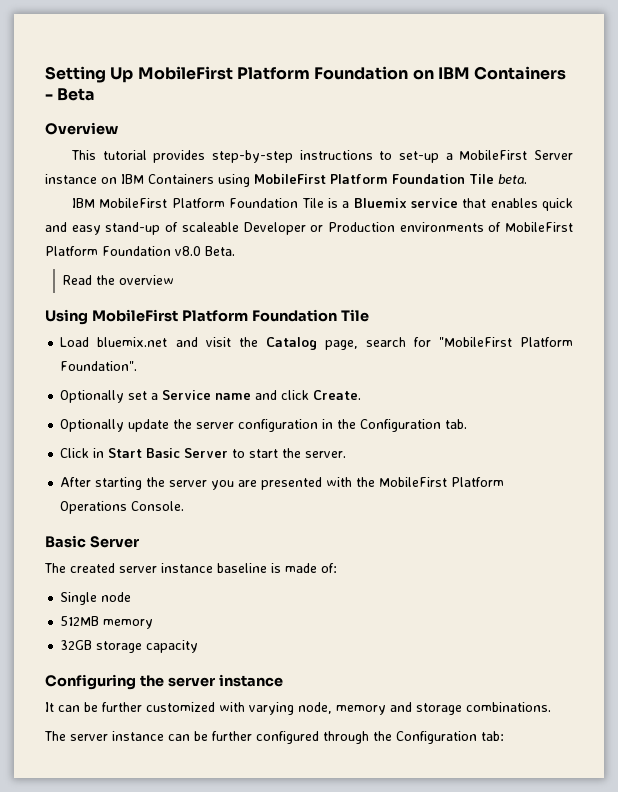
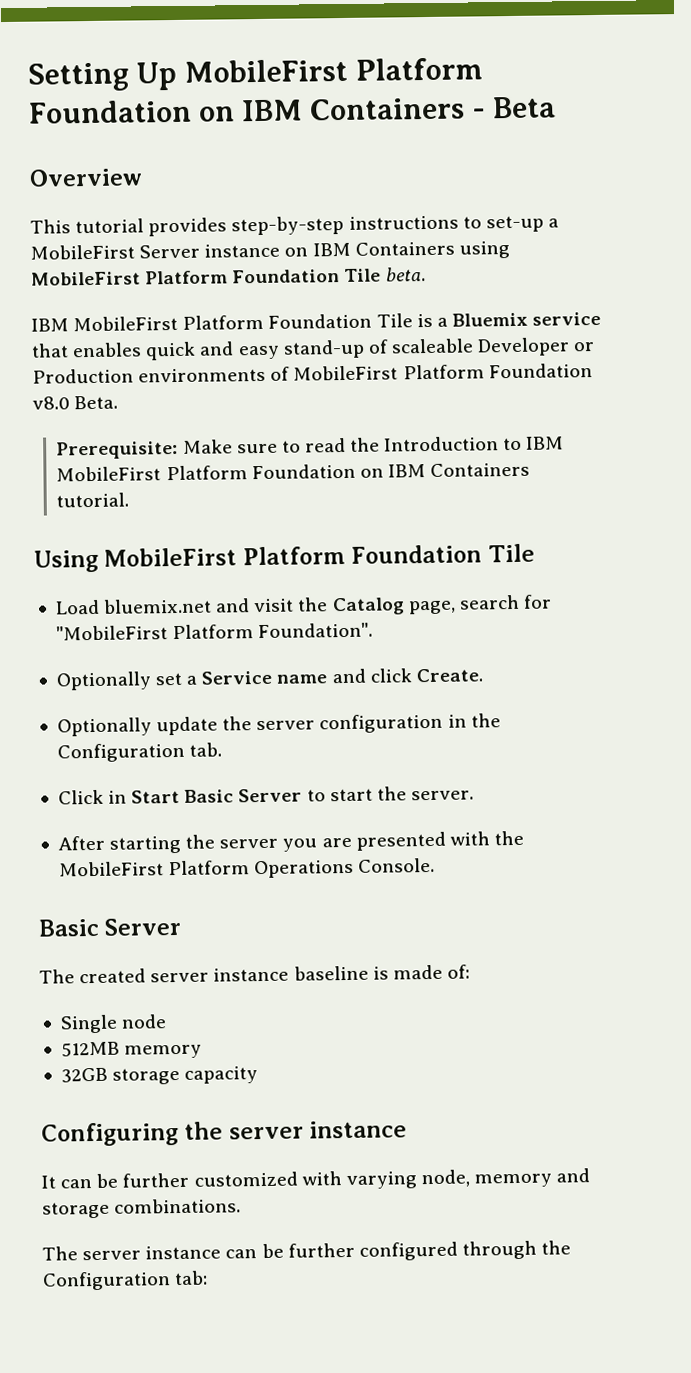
- Read the overview
+ Prerequisite: Make sure to read the Introduction to IBM MobileFirst Platform Foundation on IBM Containers tutorial.

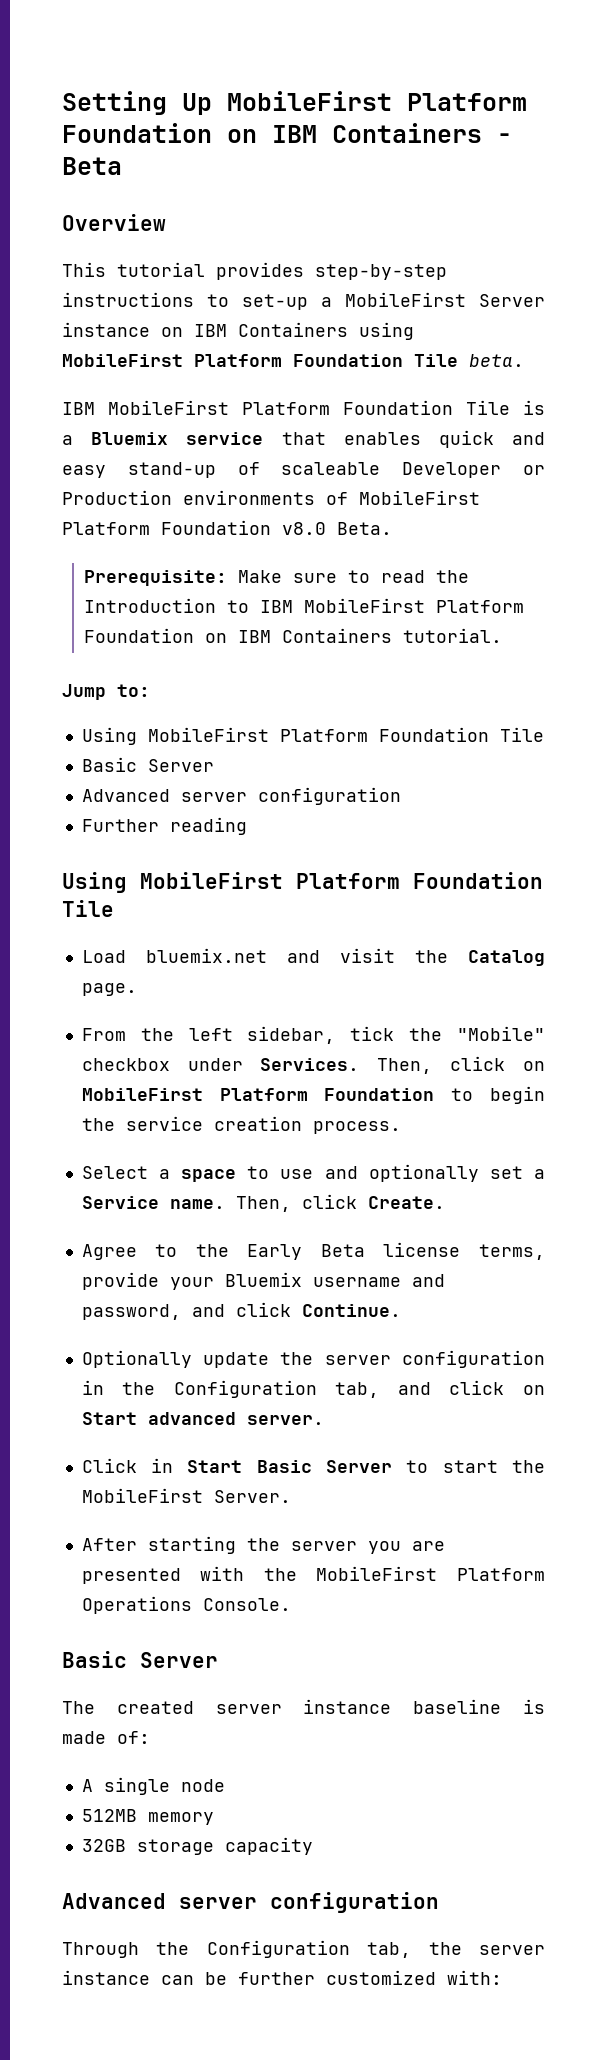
+ Jump to:
+ Using MobileFirst Platform Foundation Tile
+ Basic Server
+ Advanced server configuration
+ Further reading
- Load bluemix.net and visit the Catalog page, search for "MobileFirst Platform Foundation".
- Optionally set a Service name and click Create.
+ Load bluemix.net and visit the Catalog page.
+ From the left sidebar, tick the "Mobile" checkbox under Services. Then, click on MobileFirst Platform Foundation to begin the service creation process.
+ Select a space to use and optionally set a Service name. Then, click Create.
+ Agree to the Early Beta license terms, provide your Bluemix username and password, and click Continue.
- Optionally update the server configuration in the Configuration tab.
+ Optionally update the server configuration in the Configuration tab, and click on Start advanced server.
- Click in Start Basic Server to start the server.
+ Click in Start Basic Server to start the MobileFirst Server.
- Single node
+ A single node
  32GB storage capacity
- Configuring the server instance
- It can be further customized with varying node, memory and storage combinations.
- The server instance can be further configured through the Configuration tab:
+ Advanced server configuration
+ Through the Configuration tab, the server instance can be further customized with:

